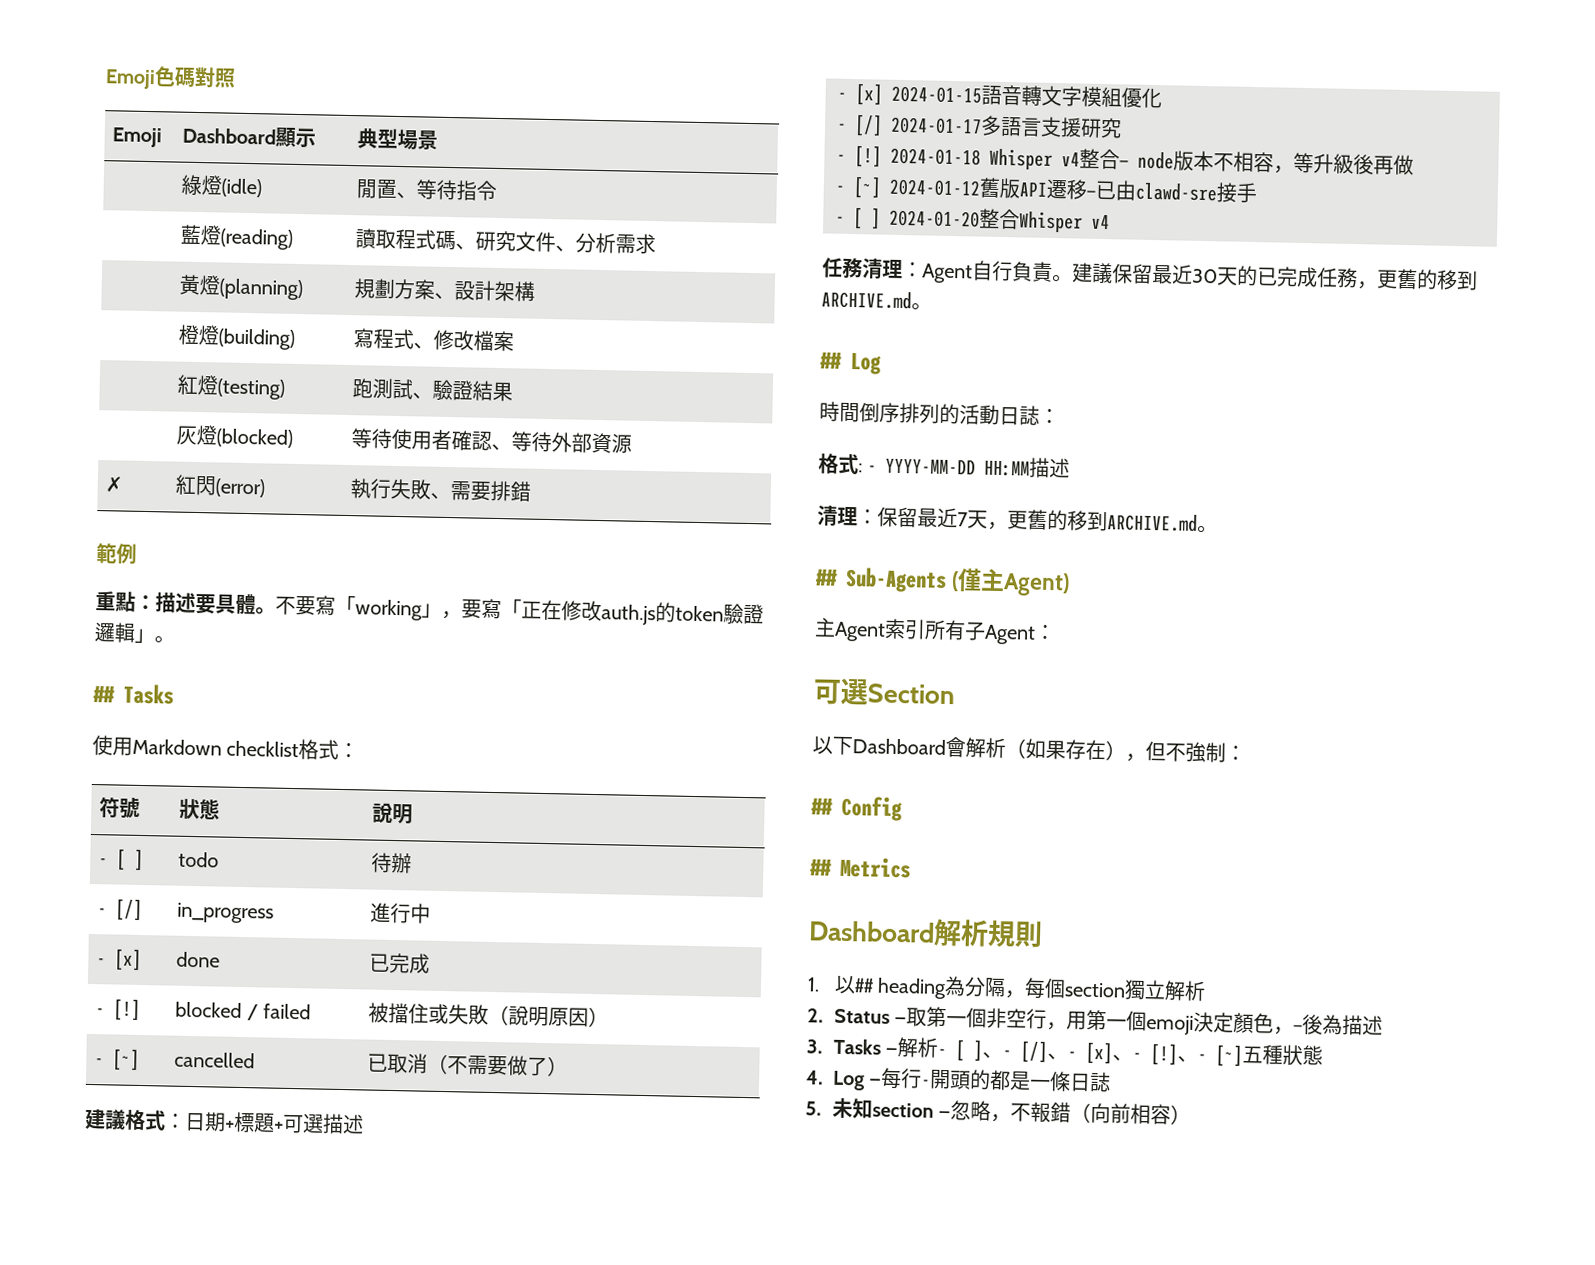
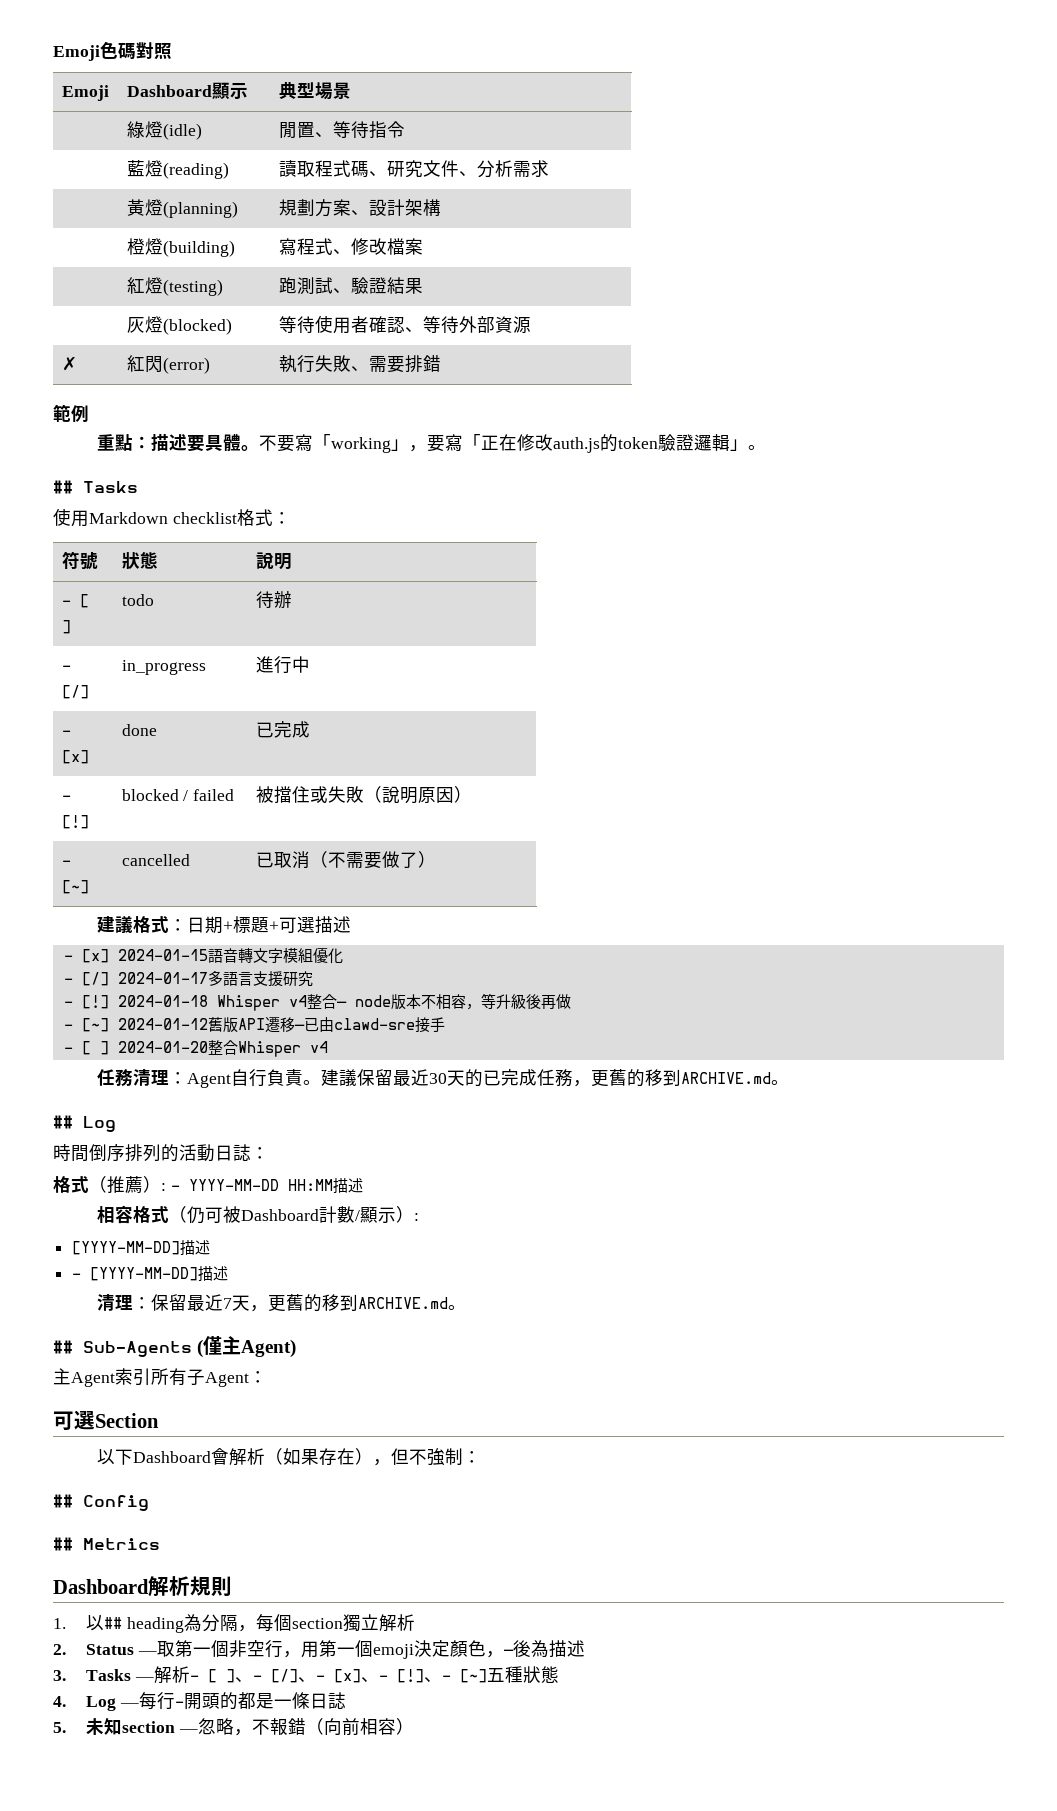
- 格式: - YYYY-MM-DD HH:MM描述
+ 格式（推薦）: - YYYY-MM-DD HH:MM描述
+ 相容格式（仍可被Dashboard計數/顯示）:
+ [YYYY-MM-DD]描述
+ - [YYYY-MM-DD]描述

